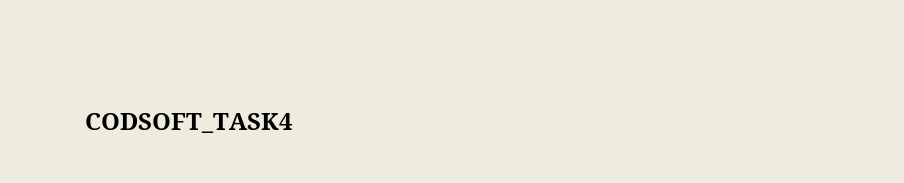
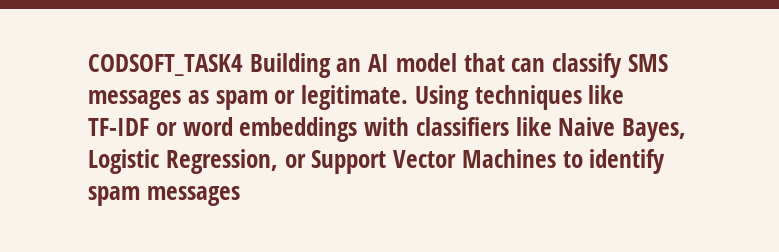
- CODSOFT_TASK4
+ CODSOFT_TASK4 Building an AI model that can classify SMS messages as spam or legitimate. Using techniques like TF-IDF or word embeddings with classifiers like Naive Bayes, Logistic Regression, or Support Vector Machines to identify spam messages

